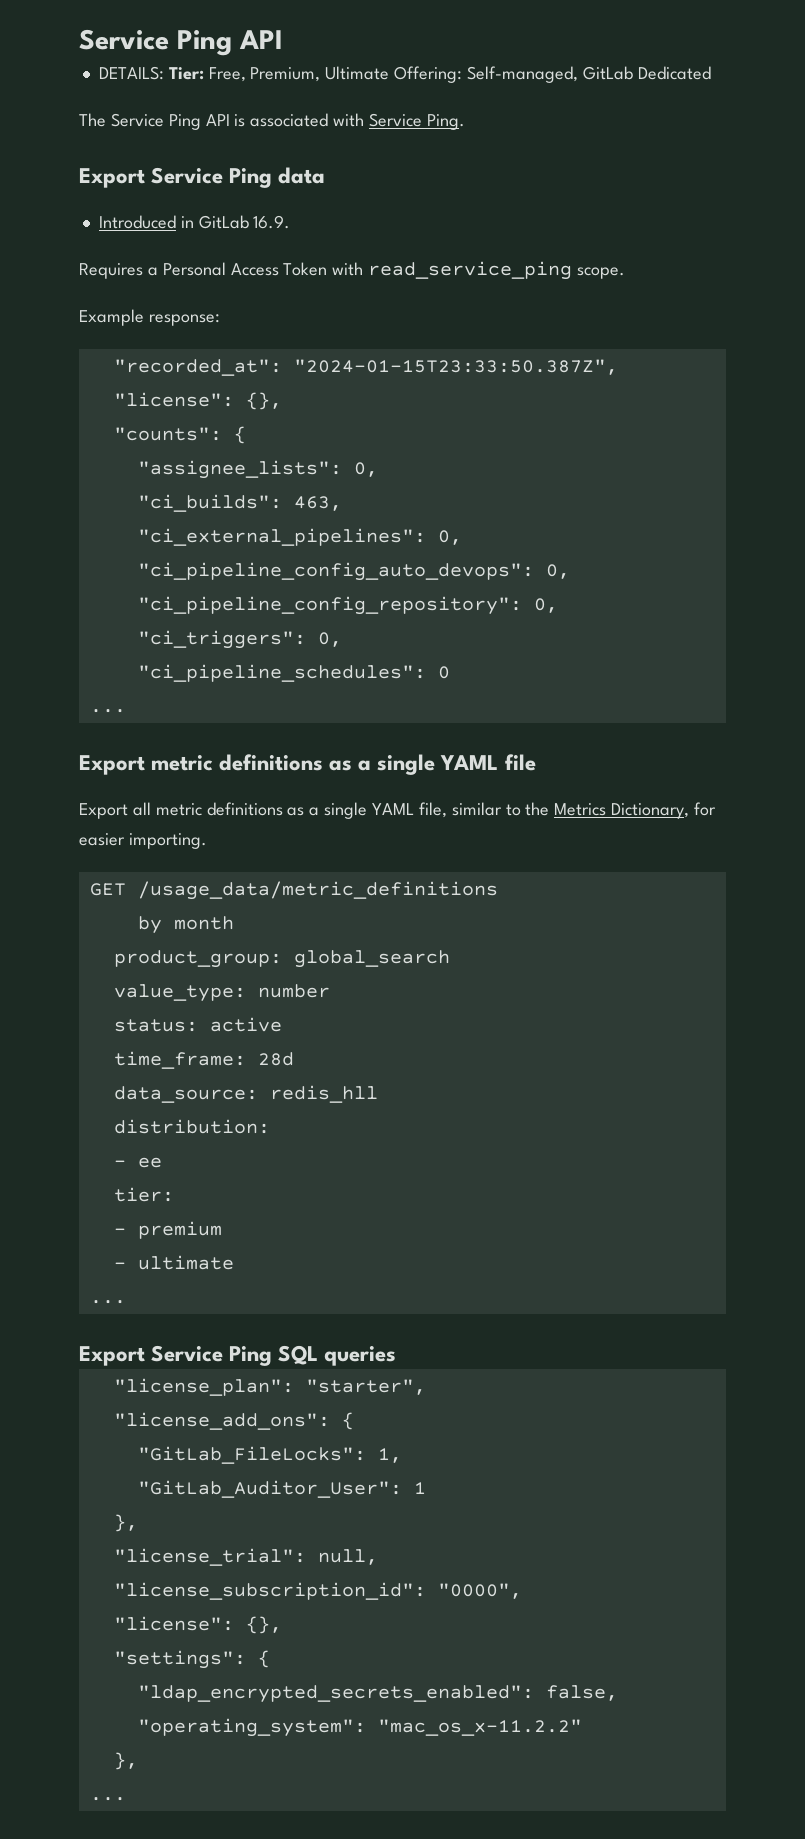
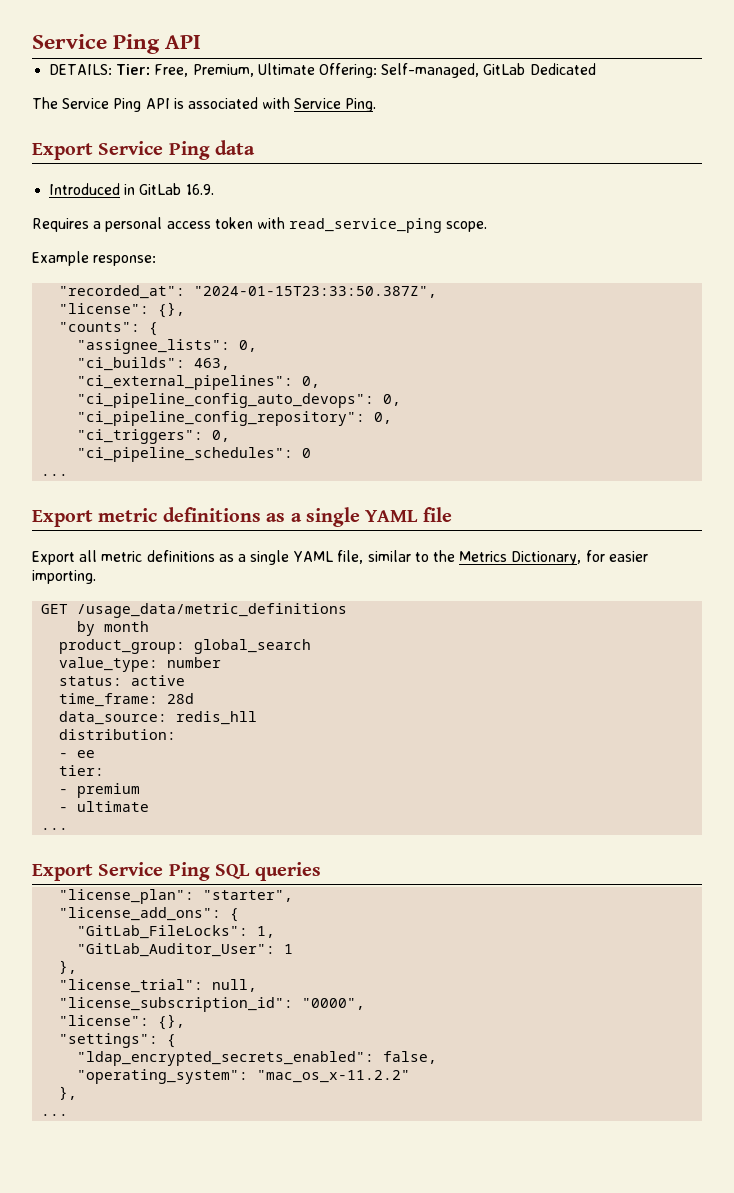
- Requires a Personal Access Token with read_service_ping scope.
+ Requires a personal access token with read_service_ping scope.

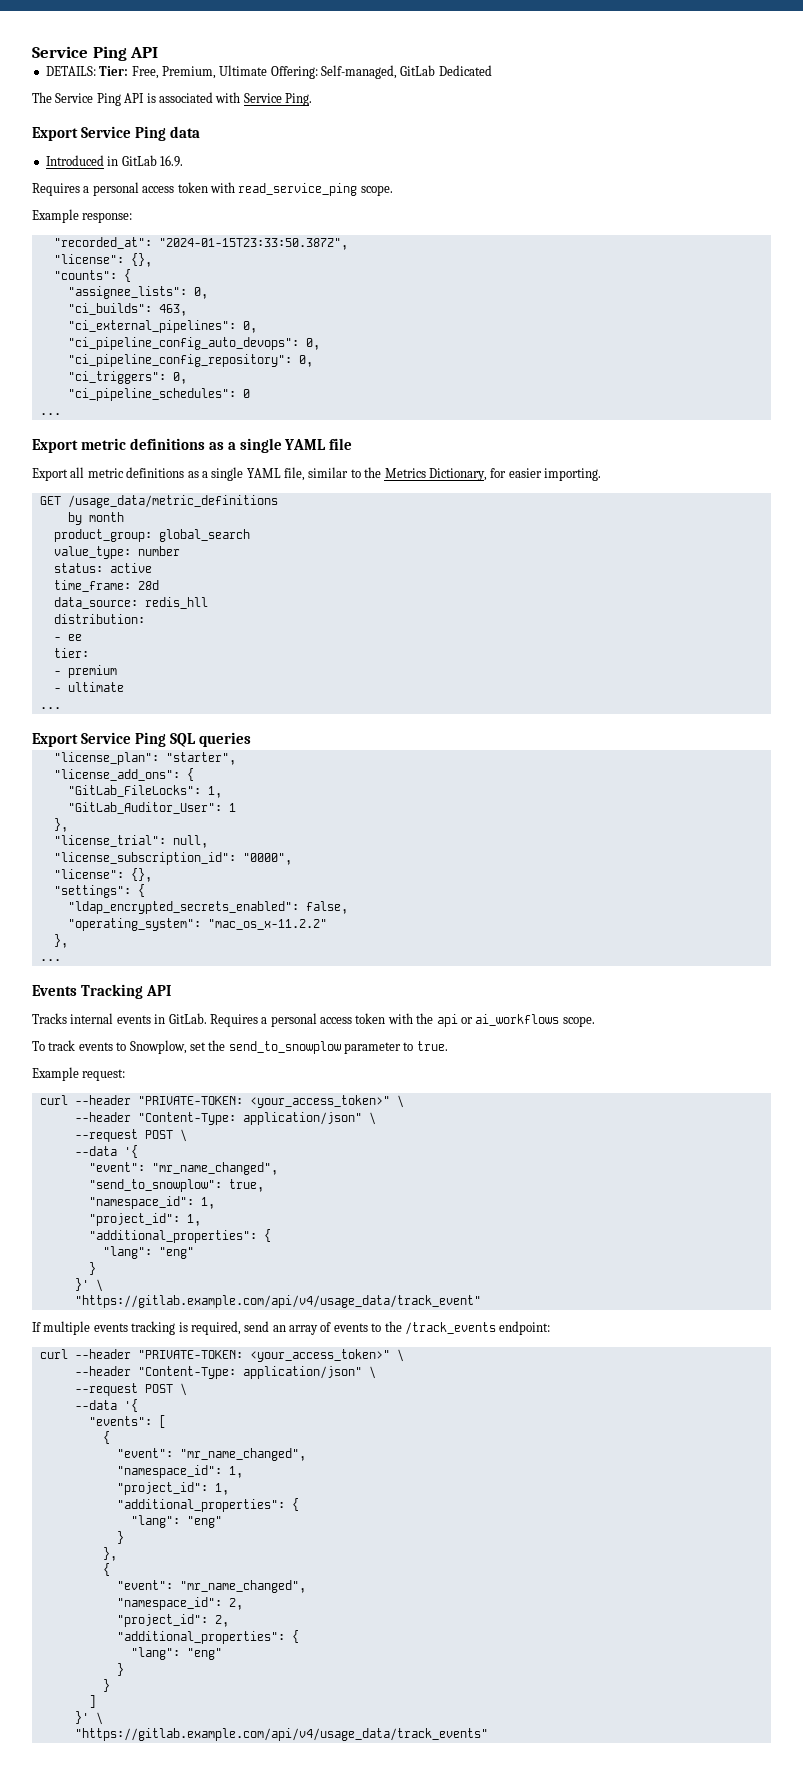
+ Events Tracking API
+ Tracks internal events in GitLab. Requires a personal access token with the api or ai_workflows scope.
+ To track events to Snowplow, set the send_to_snowplow parameter to true.
+ Example request:
+ curl --header "PRIVATE-TOKEN: <your_access_token>" \
+ --header "Content-Type: application/json" \
+ --request POST \
+ --data '{
+ "event": "mr_name_changed",
+ "send_to_snowplow": true,
+ "namespace_id": 1,
+ "project_id": 1,
+ "additional_properties": {
+ "lang": "eng"
+ }
+ }' \
+ "https://gitlab.example.com/api/v4/usage_data/track_event"
+ If multiple events tracking is required, send an array of events to the /track_events endpoint:
+ curl --header "PRIVATE-TOKEN: <your_access_token>" \
+ --header "Content-Type: application/json" \
+ --request POST \
+ --data '{
+ "events": [
+ {
+ "event": "mr_name_changed",
+ "namespace_id": 1,
+ "project_id": 1,
+ "additional_properties": {
+ "lang": "eng"
+ }
+ },
+ {
+ "event": "mr_name_changed",
+ "namespace_id": 2,
+ "project_id": 2,
+ "additional_properties": {
+ "lang": "eng"
+ }
+ }
+ ]
+ }' \
+ "https://gitlab.example.com/api/v4/usage_data/track_events"

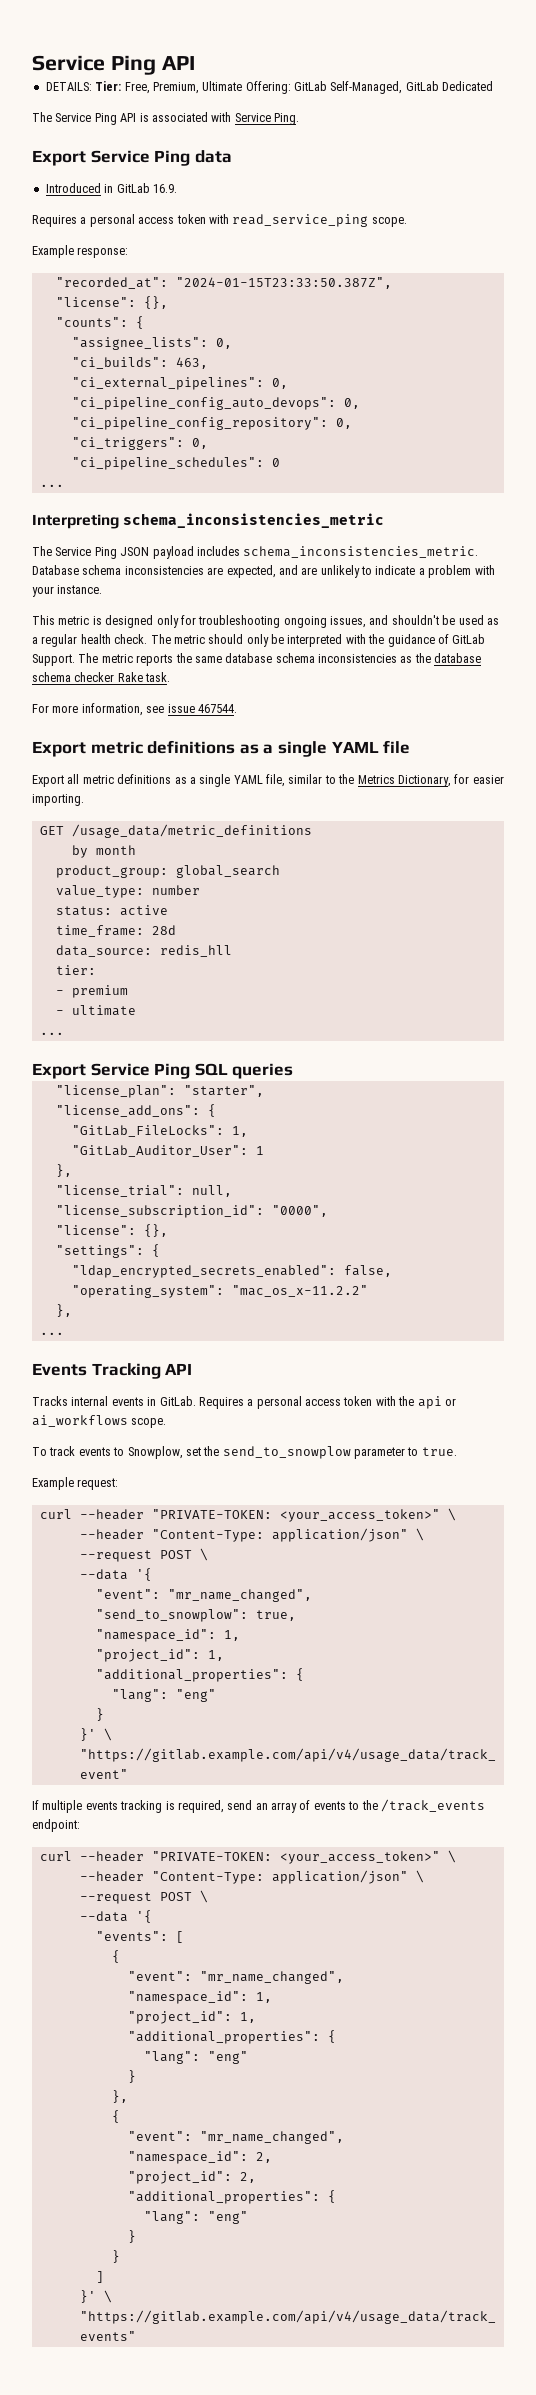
- DETAILS: Tier: Free, Premium, Ultimate Offering: Self-managed, GitLab Dedicated
+ DETAILS: Tier: Free, Premium, Ultimate Offering: GitLab Self-Managed, GitLab Dedicated
+ Interpreting schema_inconsistencies_metric
+ The Service Ping JSON payload includes schema_inconsistencies_metric. Database schema inconsistencies are expected, and are unlikely to indicate a problem with your instance.
+ This metric is designed only for troubleshooting ongoing issues, and shouldn't be used as a regular health check. The metric should only be interpreted with the guidance of GitLab Support. The metric reports the same database schema inconsistencies as the database schema checker Rake task.
+ For more information, see issue 467544.
- distribution:
- - ee

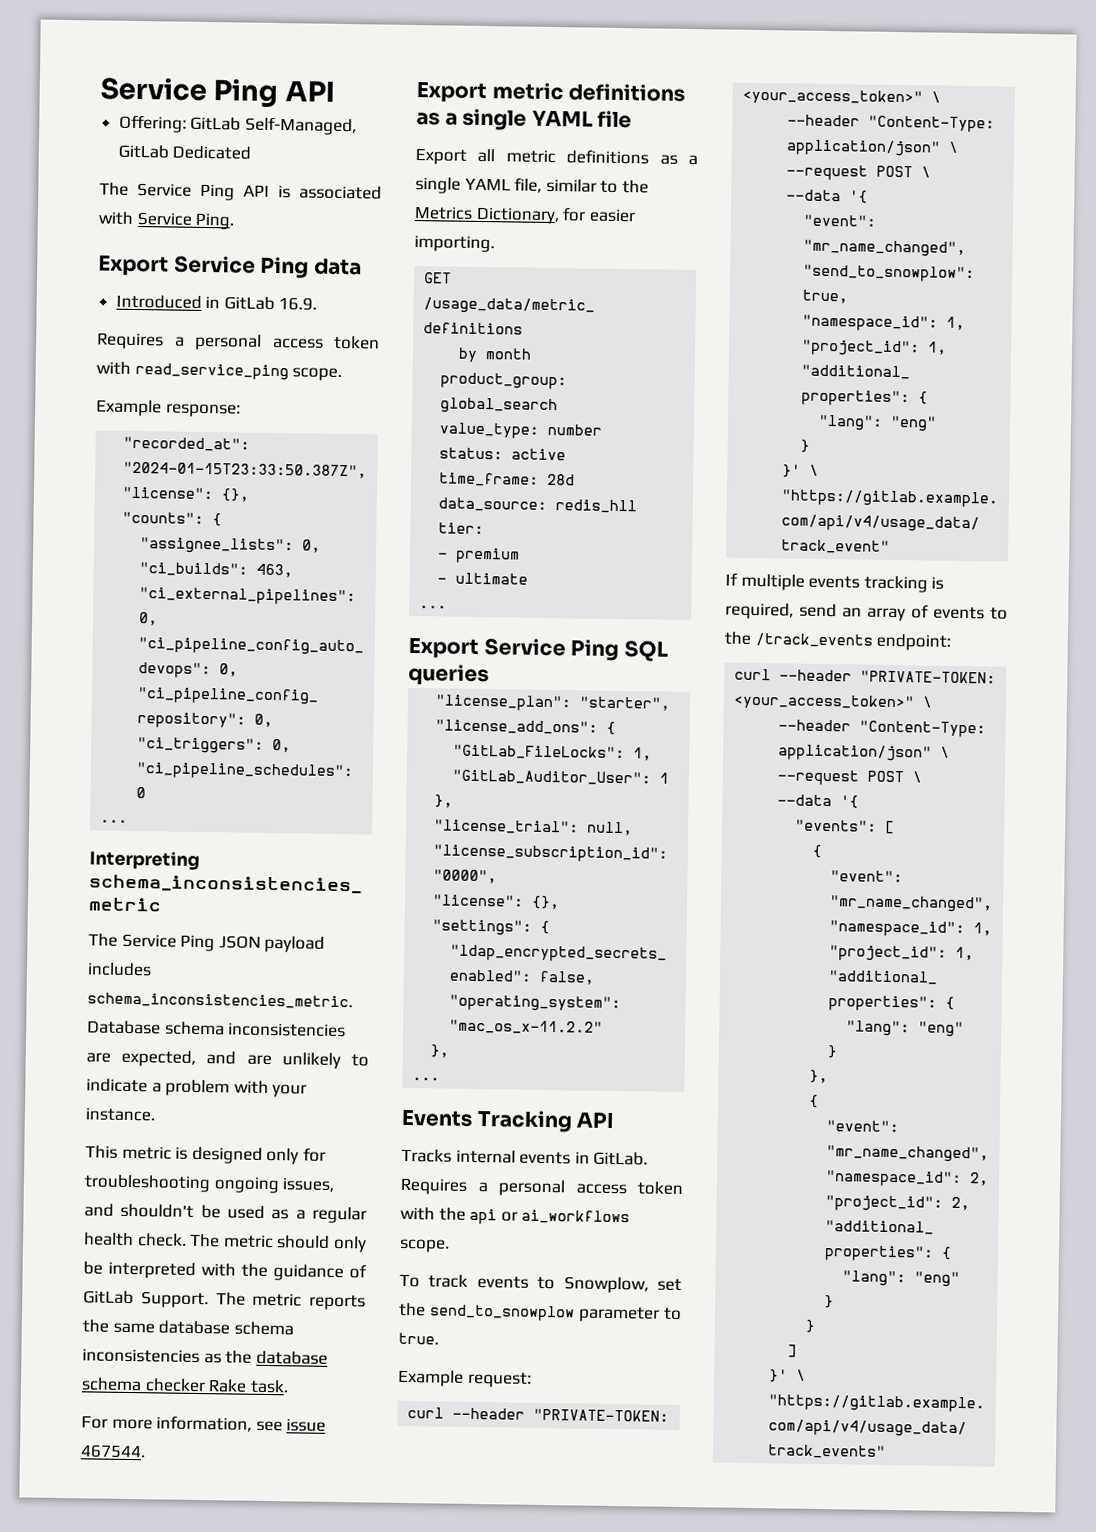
- DETAILS: Tier: Free, Premium, Ultimate Offering: GitLab Self-Managed, GitLab Dedicated
+ Offering: GitLab Self-Managed, GitLab Dedicated

